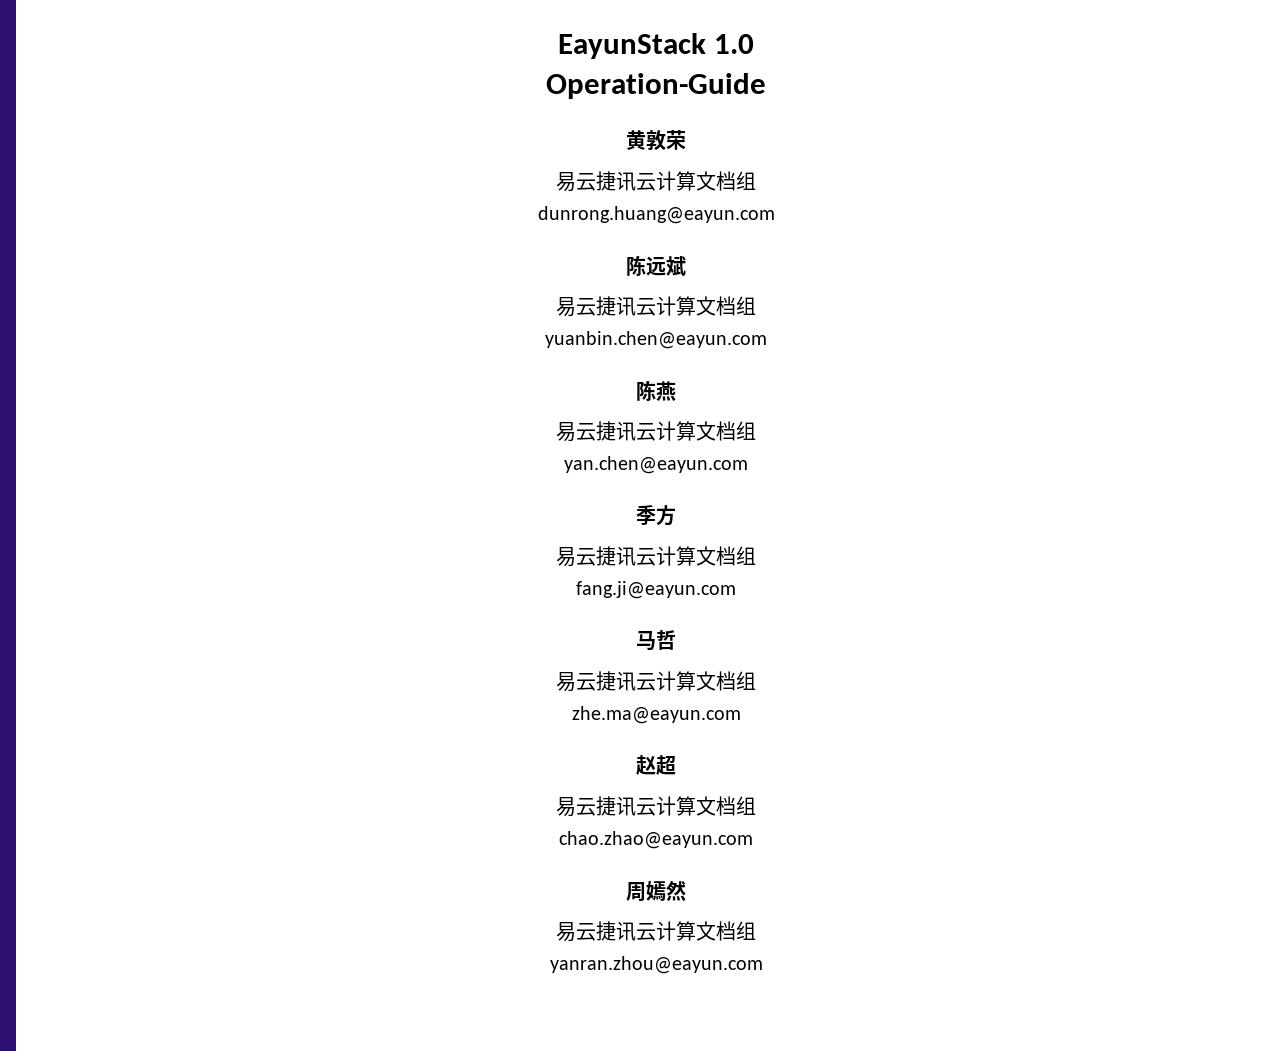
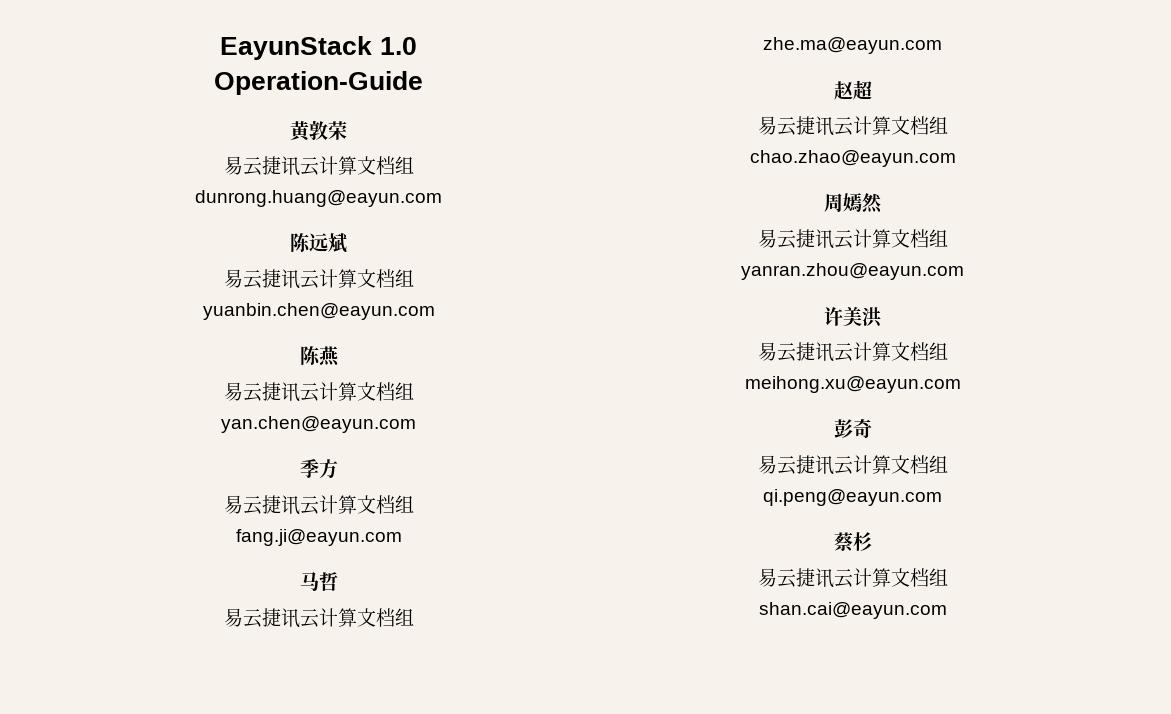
+ 许美洪
+ 易云捷讯云计算文档组
+ meihong.xu@eayun.com
+ 彭奇
+ 易云捷讯云计算文档组
+ qi.peng@eayun.com
+ 蔡杉
+ 易云捷讯云计算文档组
+ shan.cai@eayun.com

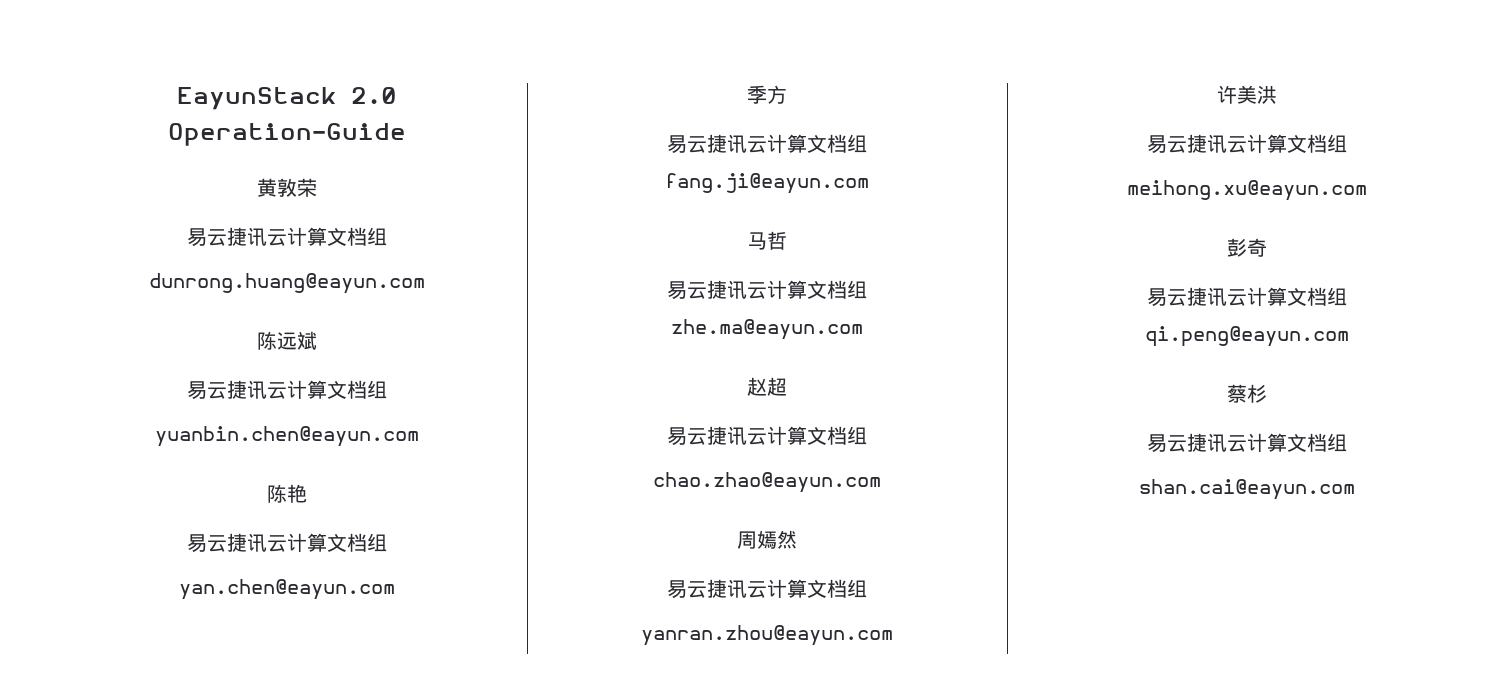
- EayunStack 1.0
+ EayunStack 2.0
- 陈燕
+ 陈艳

